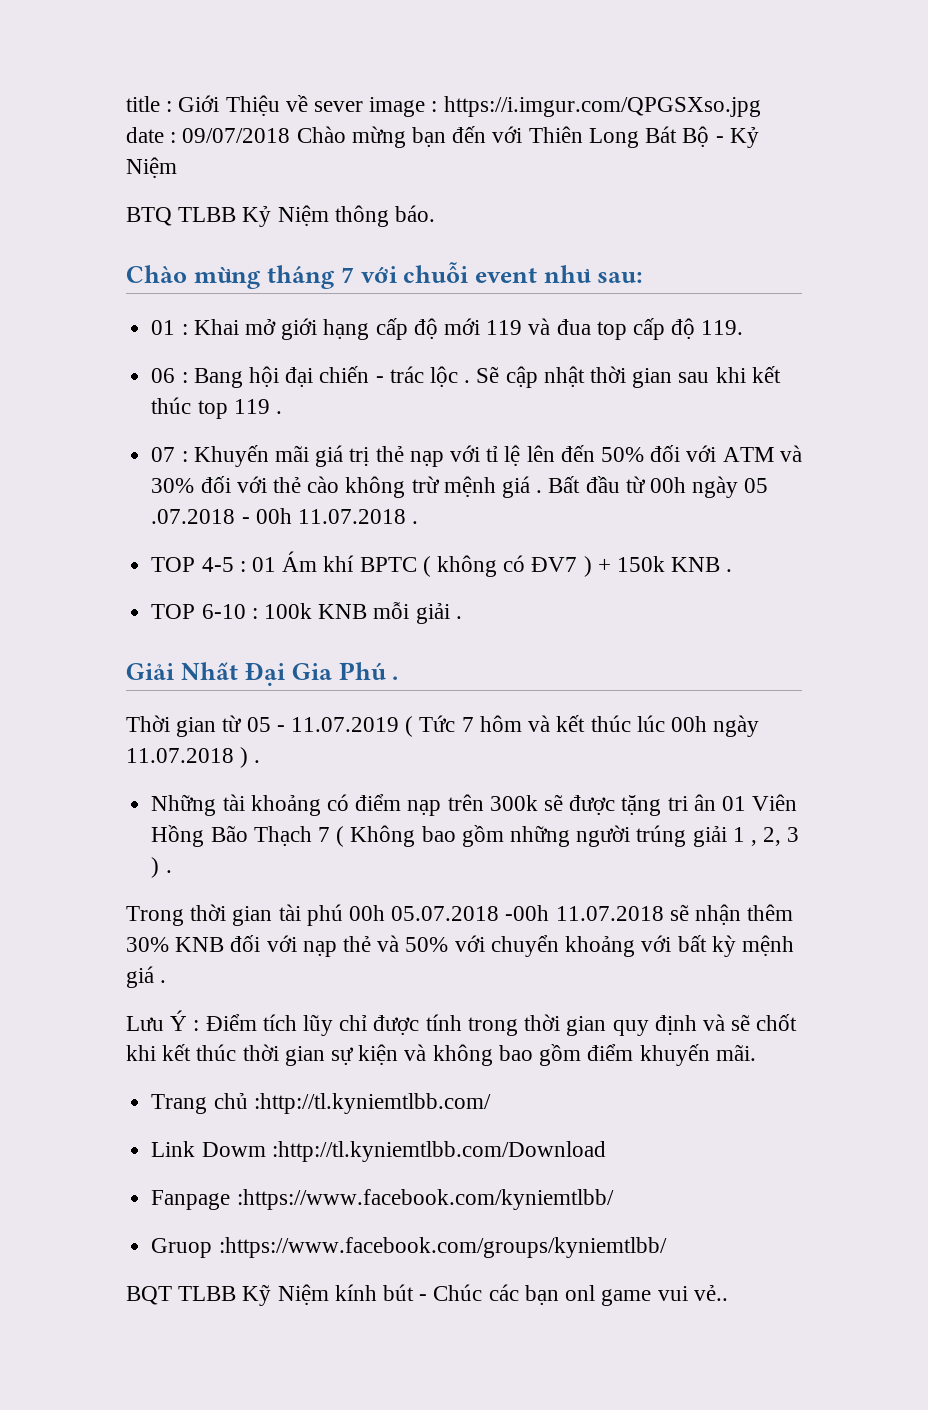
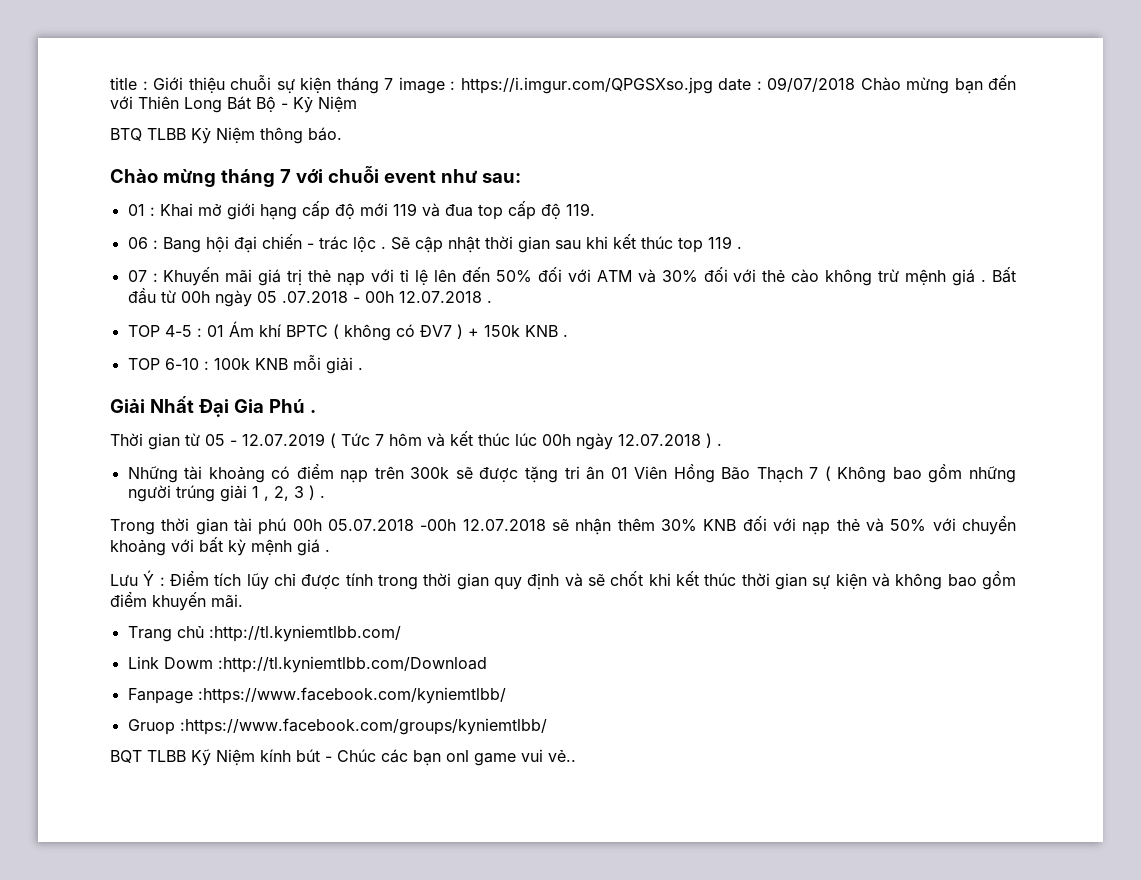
- title : Giới Thiệu về sever image : https://i.imgur.com/QPGSXso.jpg date : 09/07/2018 Chào mừng bạn đến với Thiên Long Bát Bộ - Kỷ Niệm
+ title : Giới thiệu chuỗi sự kiện tháng 7 image : https://i.imgur.com/QPGSXso.jpg date : 09/07/2018 Chào mừng bạn đến với Thiên Long Bát Bộ - Kỷ Niệm
- Bất đầu từ 00h ngày 05 .07.2018 - 00h 11.07.2018 .
+ Bất đầu từ 00h ngày 05 .07.2018 - 00h 12.07.2018 .
- Thời gian từ 05 - 11.07.2019 ( Tức 7 hôm và kết thúc lúc 00h ngày 11.07.2018 ) .
+ Thời gian từ 05 - 12.07.2019 ( Tức 7 hôm và kết thúc lúc 00h ngày 12.07.2018 ) .
- Trong thời gian tài phú 00h 05.07.2018 -00h 11.07.2018 sẽ nhận thêm 30% KNB đối với nạp thẻ và 50% với chuyển khoảng với bất kỳ mệnh giá .
+ Trong thời gian tài phú 00h 05.07.2018 -00h 12.07.2018 sẽ nhận thêm 30% KNB đối với nạp thẻ và 50% với chuyển khoảng với bất kỳ mệnh giá .

